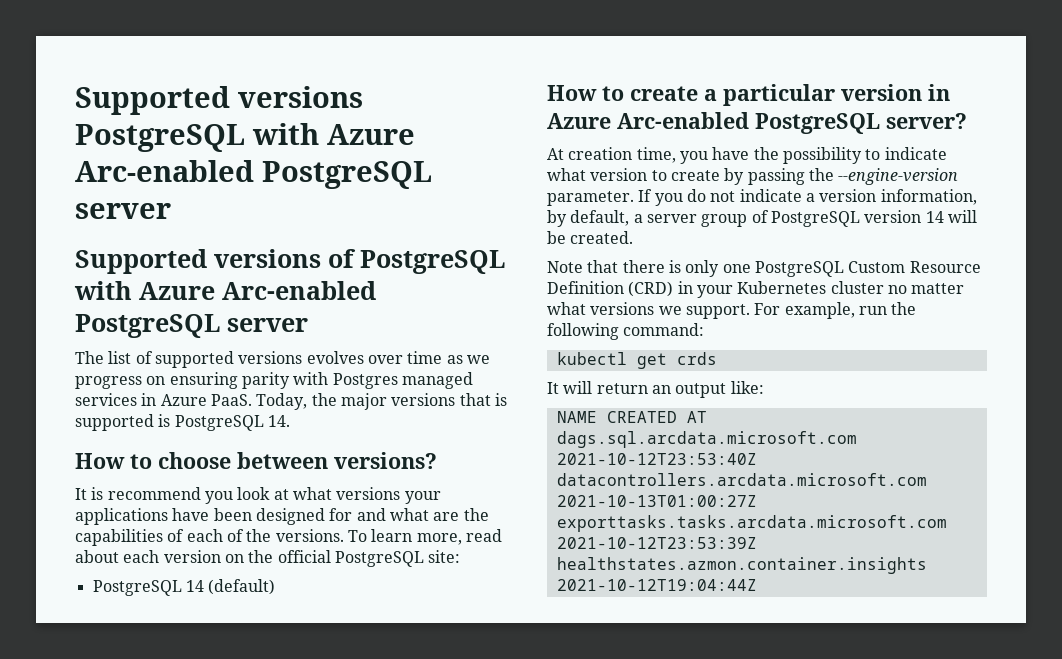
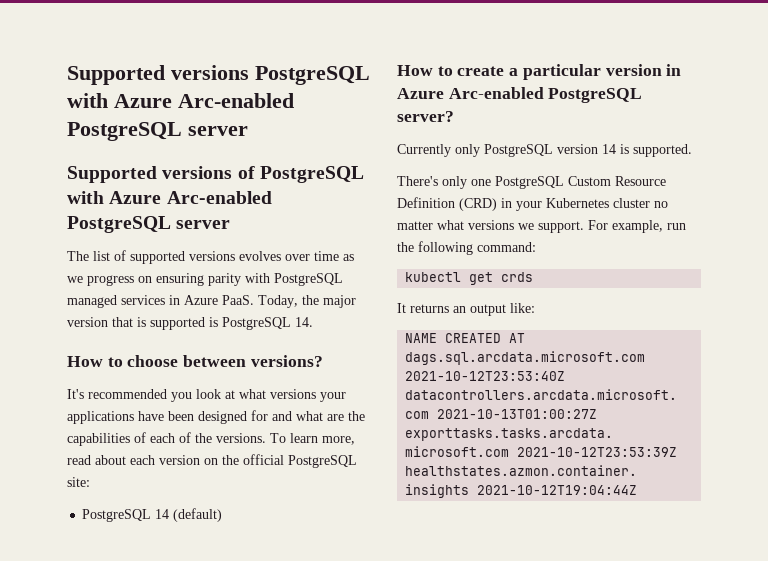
- The list of supported versions evolves over time as we progress on ensuring parity with Postgres managed services in Azure PaaS.
+ The list of supported versions evolves over time as we progress on ensuring parity with PostgreSQL managed services in Azure PaaS.
- Today, the major versions that is supported is PostgreSQL 14.
+ Today, the major version that is supported is PostgreSQL 14.
- It is recommend you look at what versions your applications have been designed for and what are the capabilities of each of the versions.
+ It's recommended you look at what versions your applications have been designed for and what are the capabilities of each of the versions.
- At creation time, you have the possibility to indicate what version to create by passing the --engine-version parameter. If you do not indicate a version information, by default, a server group of PostgreSQL version 14 will be created.
- Note that there is only one PostgreSQL Custom Resource Definition (CRD) in your Kubernetes cluster no matter what versions we support.
+ Currently only PostgreSQL version 14 is supported.
+ There's only one PostgreSQL Custom Resource Definition (CRD) in your Kubernetes cluster no matter what versions we support.
- It will return an output like:
+ It returns an output like:

